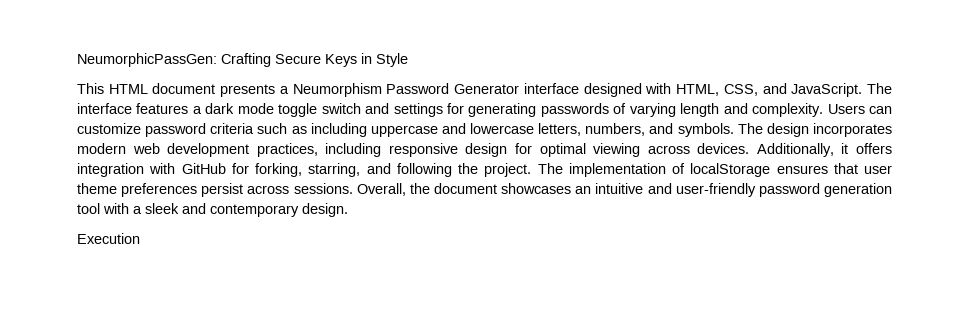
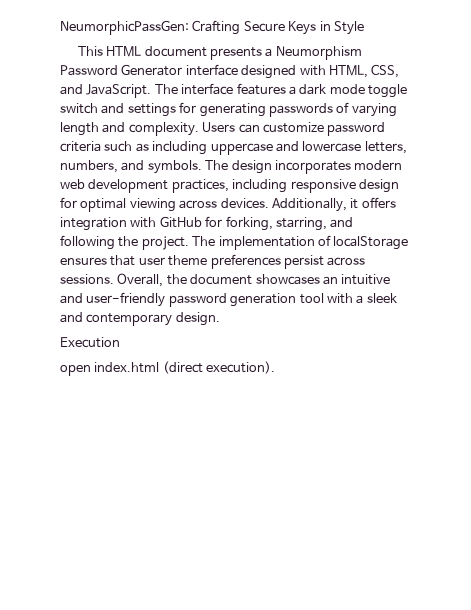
+ open index.html (direct execution).

